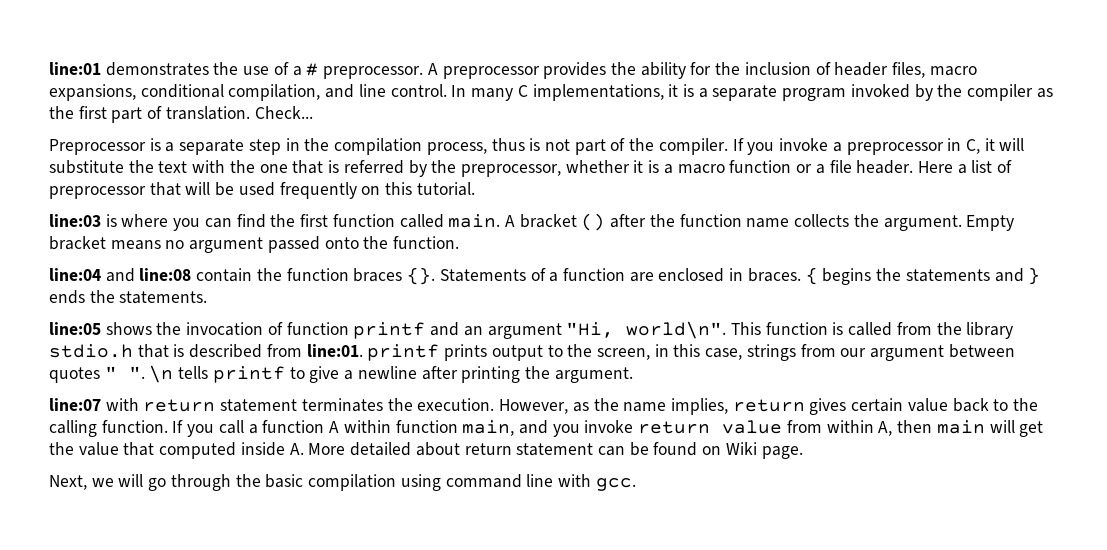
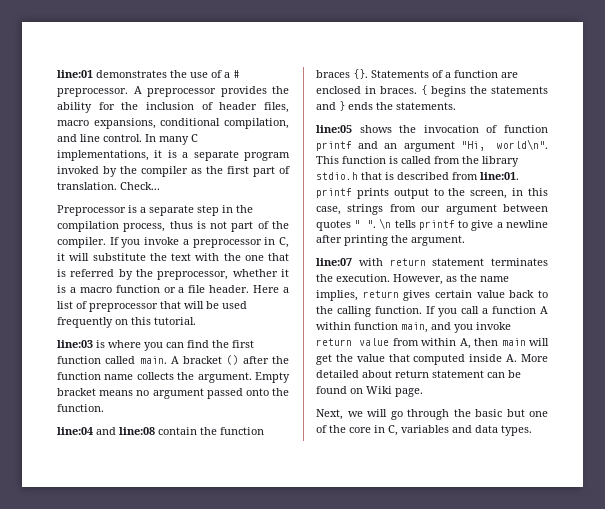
- Next, we will go through the basic compilation using command line with gcc.
+ Next, we will go through the basic but one of the core in C, variables and data types.

